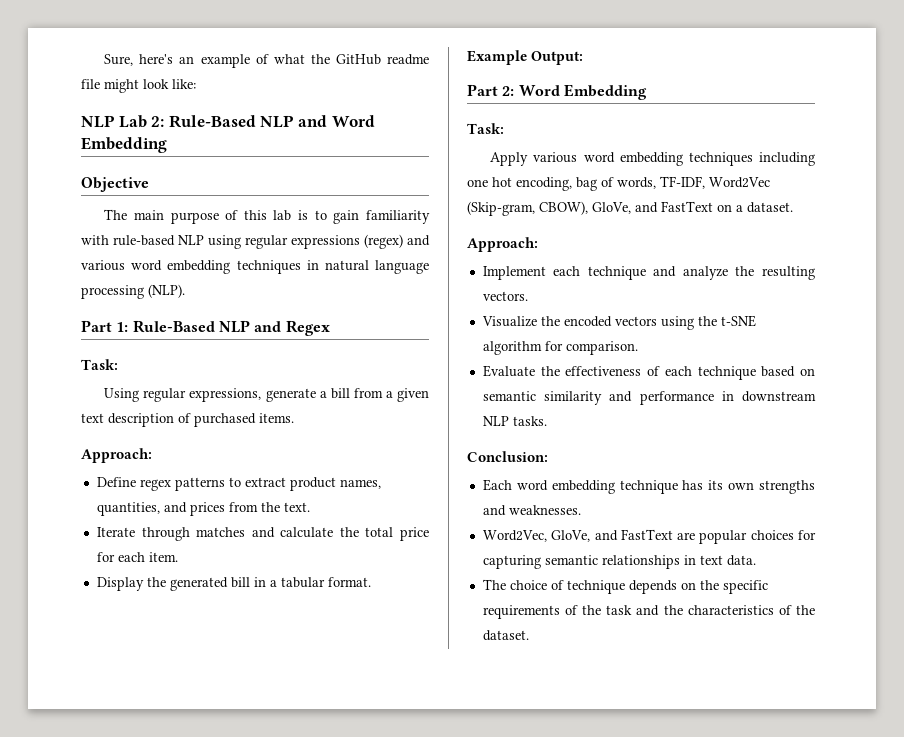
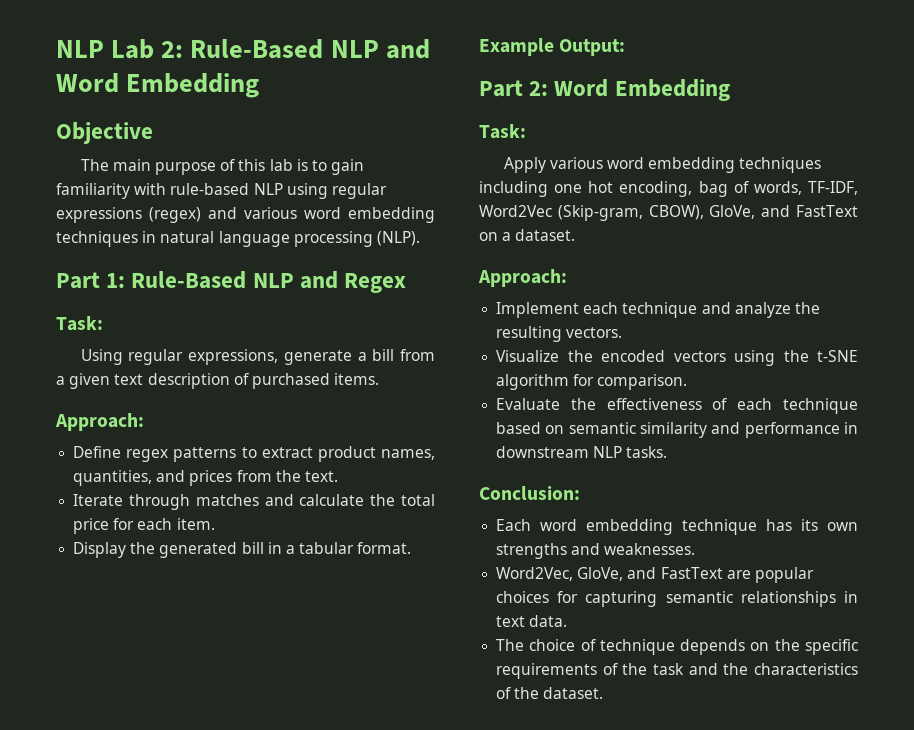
- Sure, here's an example of what the GitHub readme file might look like:

